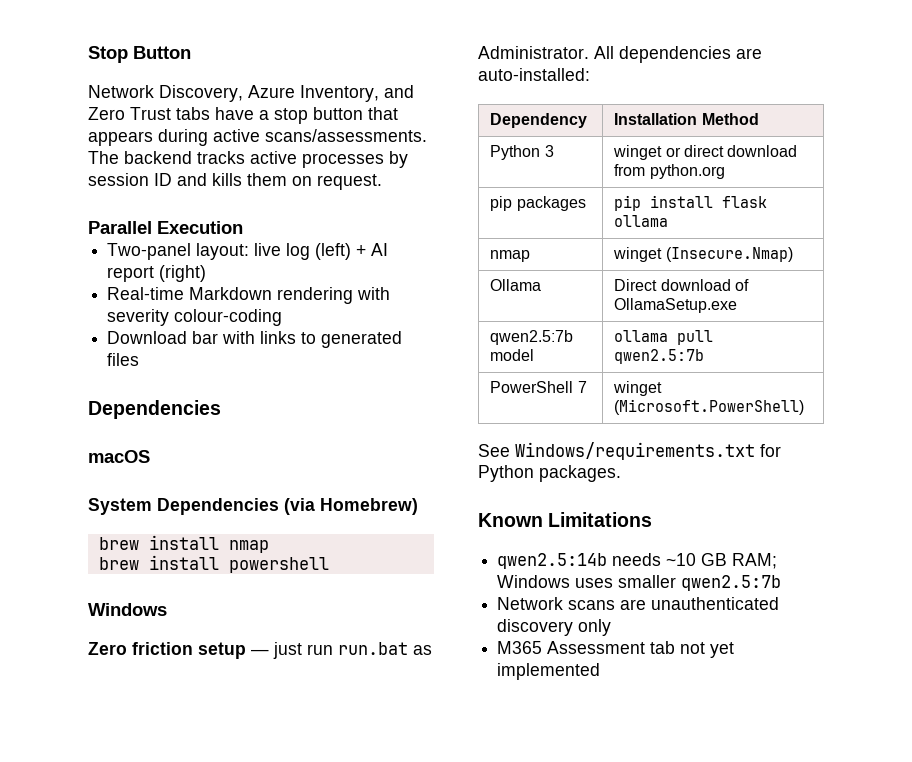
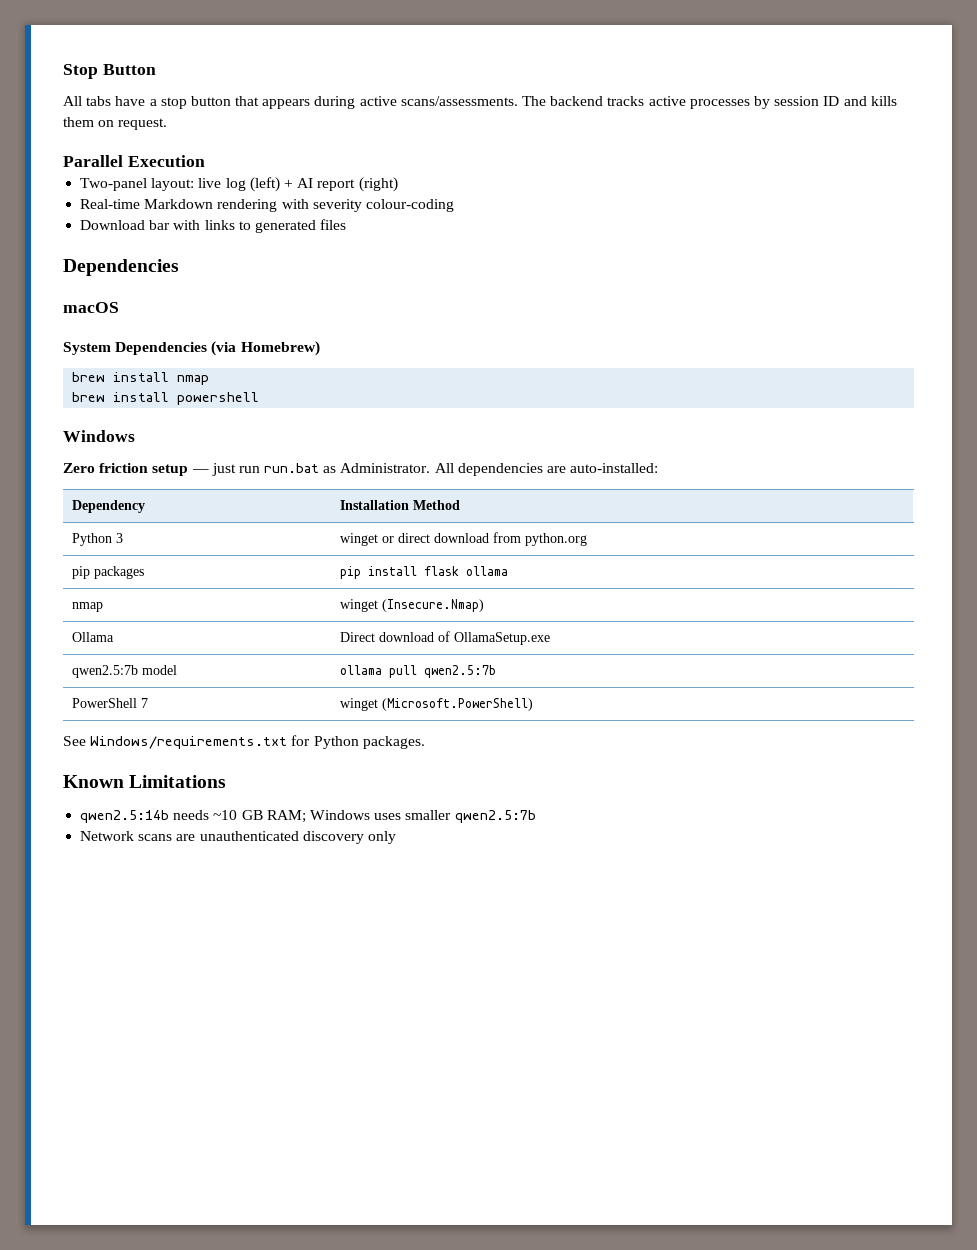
- Network Discovery, Azure Inventory, and Zero Trust tabs have a stop button that appears during active scans/assessments.
+ All tabs have a stop button that appears during active scans/assessments.
- M365 Assessment tab not yet implemented

